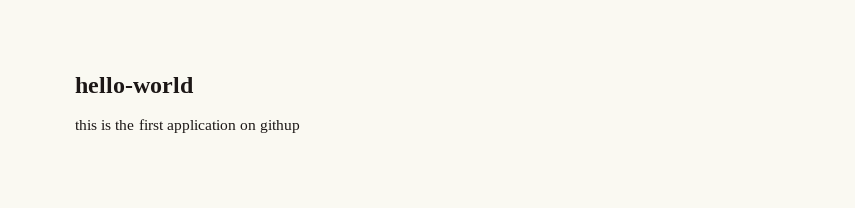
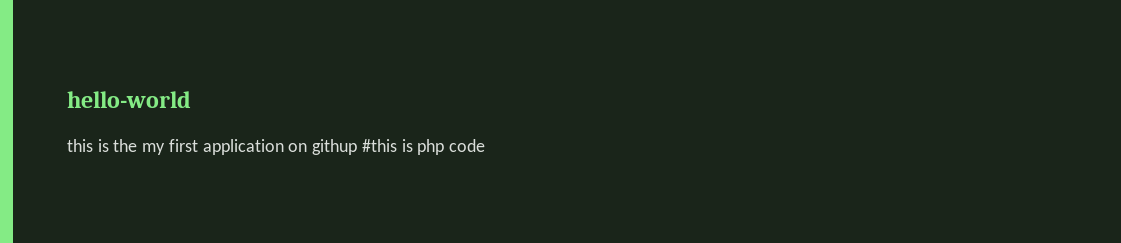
- this is the first application on githup
+ this is the my first application on githup #this is php code

